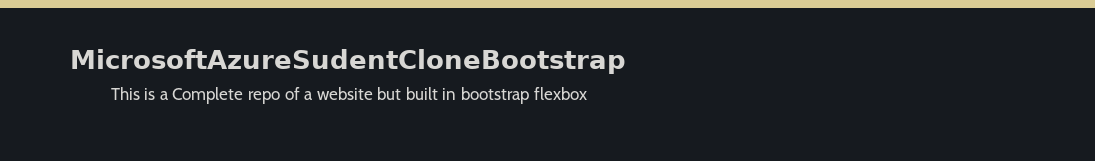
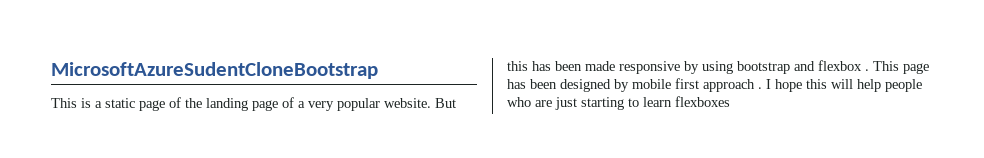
- This is a Complete repo of a website but built in bootstrap flexbox
+ This is a static page of the landing page of a very popular website. But this has been made responsive by using bootstrap and flexbox . This page has been designed by mobile first approach . I hope this will help people who are just starting to learn flexboxes

